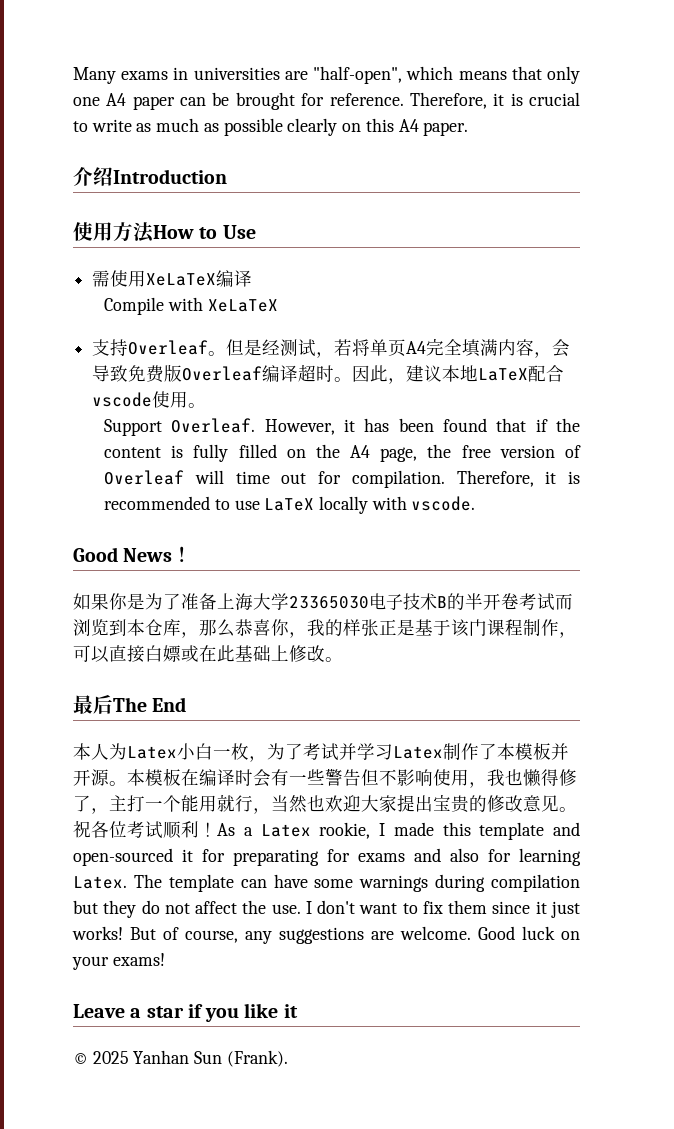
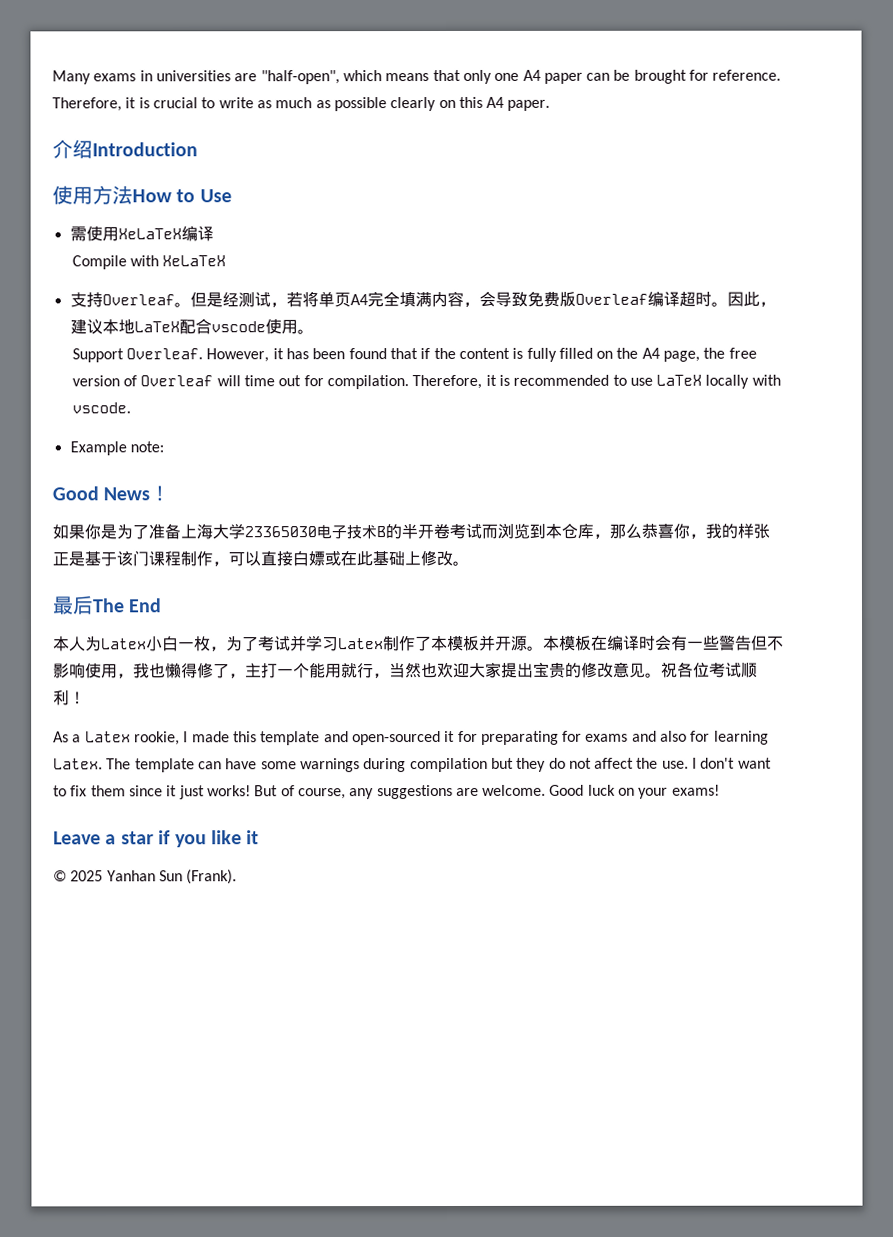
+ Example note:
- 祝各位考试顺利！As a Latex rookie, I made this template and open-sourced it for preparating for exams and also for learning Latex.
+ 祝各位考试顺利！
+ As a Latex rookie, I made this template and open-sourced it for preparating for exams and also for learning Latex.

